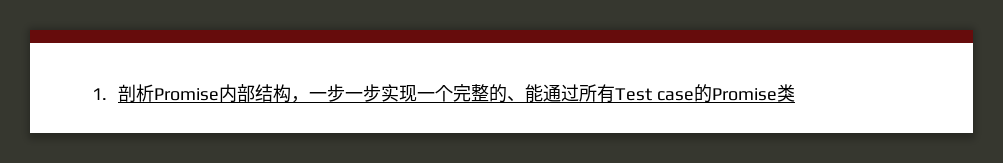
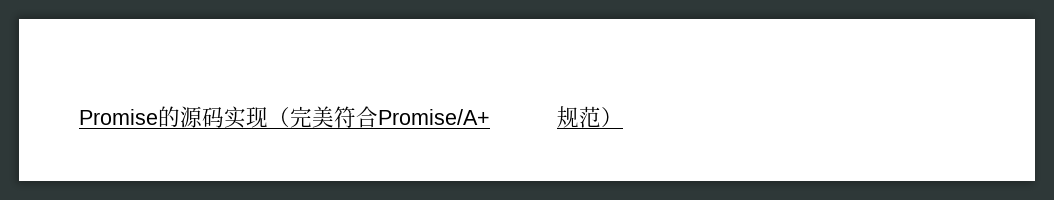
- 1.剖析Promise内部结构，一步一步实现一个完整的、能通过所有Test case的Promise类
+ Promise的源码实现（完美符合Promise/A+规范）

